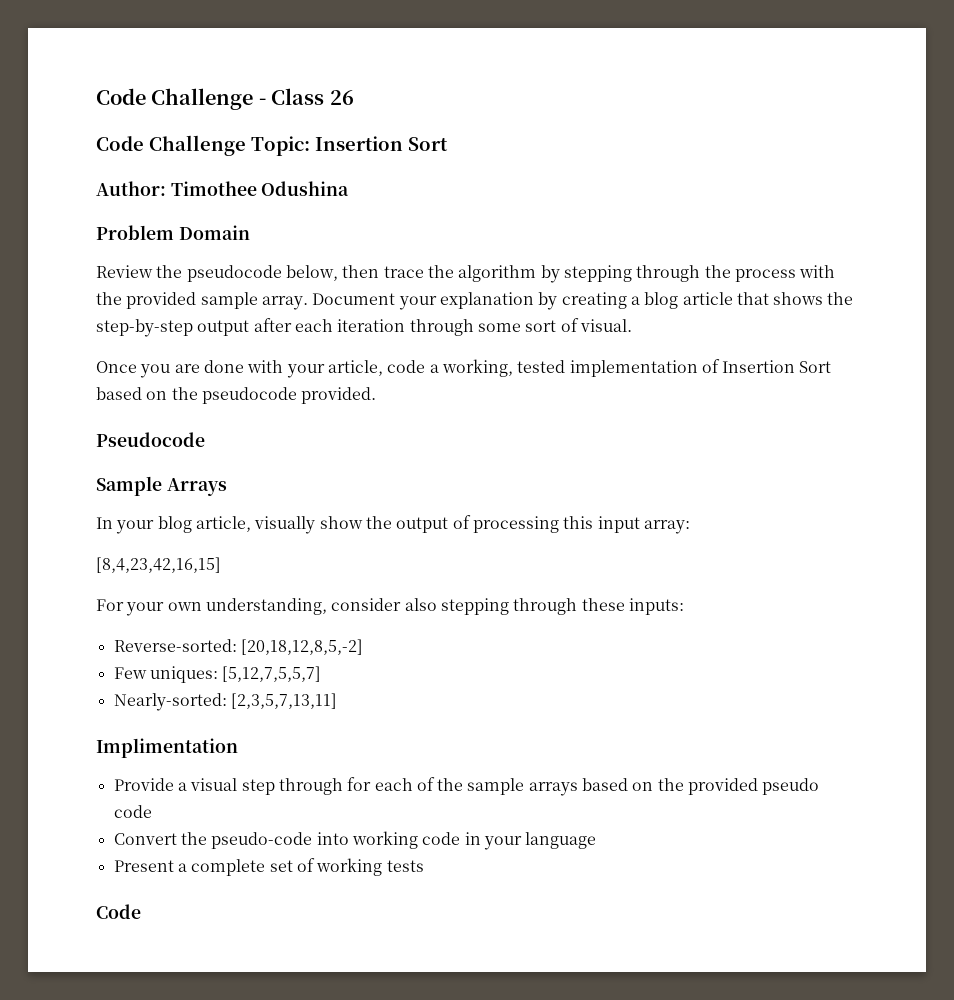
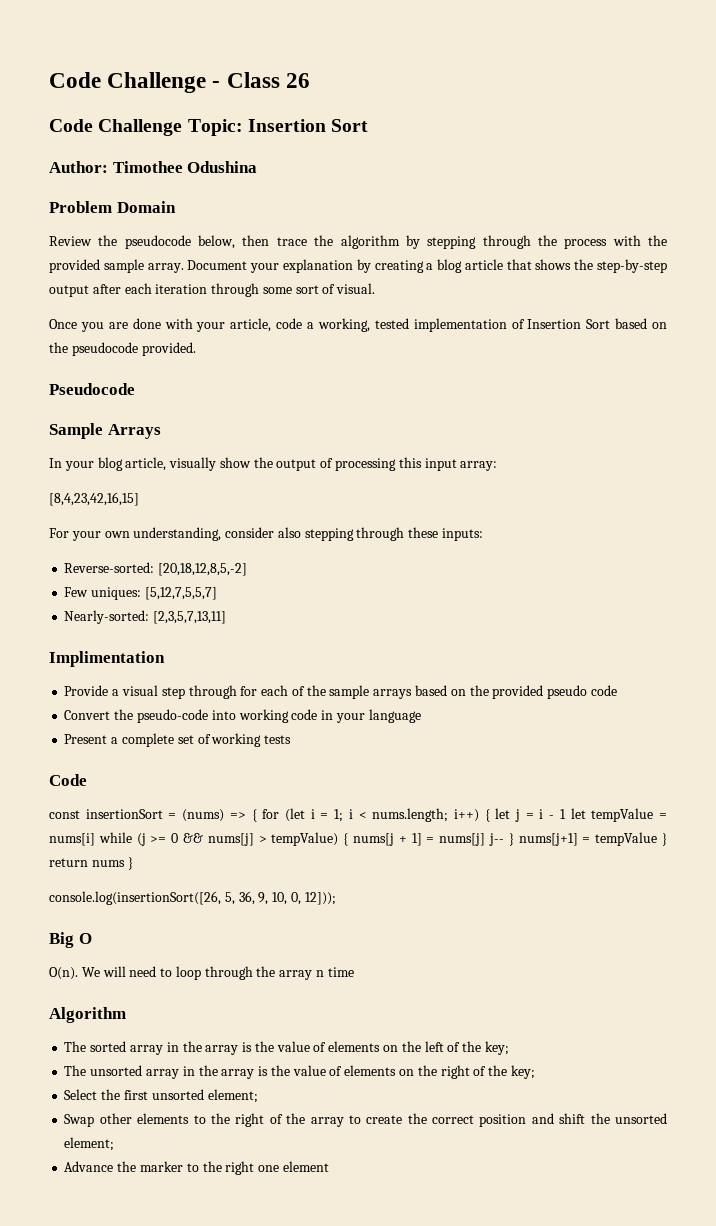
+ const insertionSort = (nums) => { for (let i = 1; i < nums.length; i++) { let j = i - 1 let tempValue = nums[i] while (j >= 0 && nums[j] > tempValue) { nums[j + 1] = nums[j] j-- } nums[j+1] = tempValue } return nums }
+ console.log(insertionSort([26, 5, 36, 9, 10, 0, 12]));
+ Big O
+ O(n). We will need to loop through the array n time
+ Algorithm
+ The sorted array in the array is the value of elements on the left of the key;
+ The unsorted array in the array is the value of elements on the right of the key;
+ Select the first unsorted element;
+ Swap other elements to the right of the array to create the correct position and shift the unsorted element;
+ Advance the marker to the right one element

